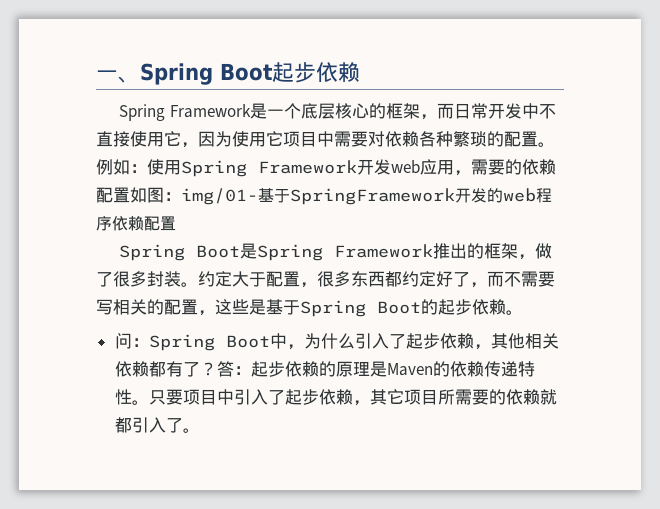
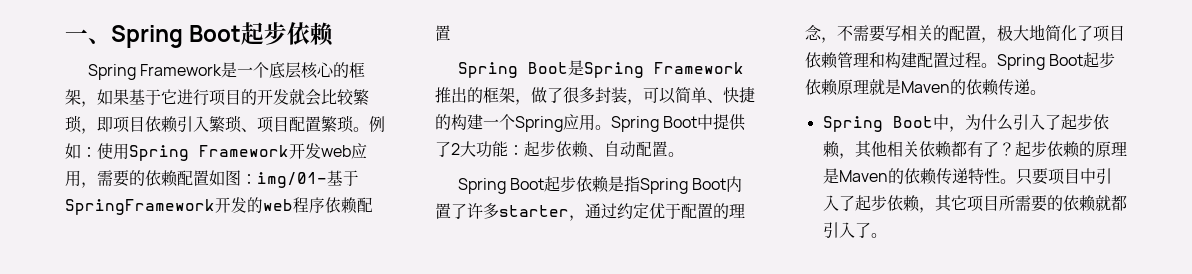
- Spring Framework是一个底层核心的框架，而日常开发中不直接使用它，因为使用它项目中需要对依赖各种繁琐的配置。
+ Spring Framework是一个底层核心的框架，如果基于它进行项目的开发就会比较繁琐，即项目依赖引入繁琐、项目配置繁琐。
- Spring Boot是Spring Framework推出的框架，做了很多封装。约定大于配置，很多东西都约定好了，而不需要写相关的配置，这些是基于Spring Boot的起步依赖。
- 问：Spring Boot中，为什么引入了起步依赖，其他相关依赖都有了？
+ Spring Boot是Spring Framework推出的框架，做了很多封装，可以简单、快捷的构建一个Spring应用。Spring Boot中提供了2大功能：起步依赖、自动配置。
+ Spring Boot起步依赖是指Spring Boot内置了许多starter，通过约定优于配置的理念，不需要写相关的配置，极大地简化了项目依赖管理和构建配置过程。Spring Boot起步依赖原理就是Maven的依赖传递。
+ Spring Boot中，为什么引入了起步依赖，其他相关依赖都有了？
- 答：起步依赖的原理是Maven的依赖传递特性。
+ 起步依赖的原理是Maven的依赖传递特性。

